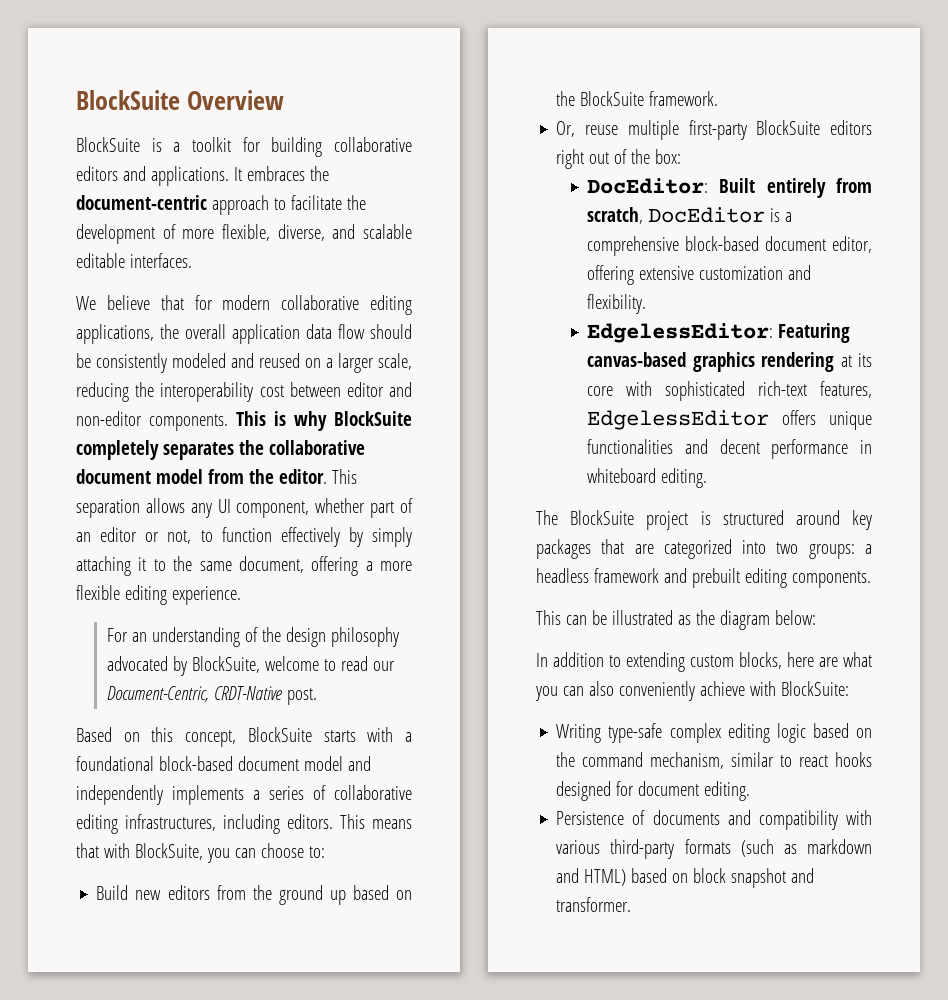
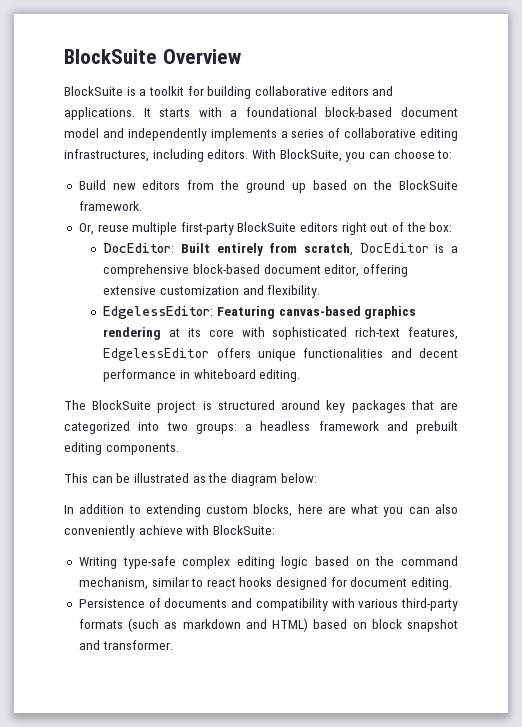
- It embraces the document-centric approach to facilitate the development of more flexible, diverse, and scalable editable interfaces.
- We believe that for modern collaborative editing applications, the overall application data flow should be consistently modeled and reused on a larger scale, reducing the interoperability cost between editor and non-editor components. This is why BlockSuite completely separates the collaborative document model from the editor. This separation allows any UI component, whether part of an editor or not, to function effectively by simply attaching it to the same document, offering a more flexible editing experience.
- For an understanding of the design philosophy advocated by BlockSuite, welcome to read our Document-Centric, CRDT-Native post.
- Based on this concept, BlockSuite starts with a foundational block-based document model and independently implements a series of collaborative editing infrastructures, including editors.
+ It starts with a foundational block-based document model and independently implements a series of collaborative editing infrastructures, including editors.
- This means that with BlockSuite, you can choose to:
+ With BlockSuite, you can choose to:

